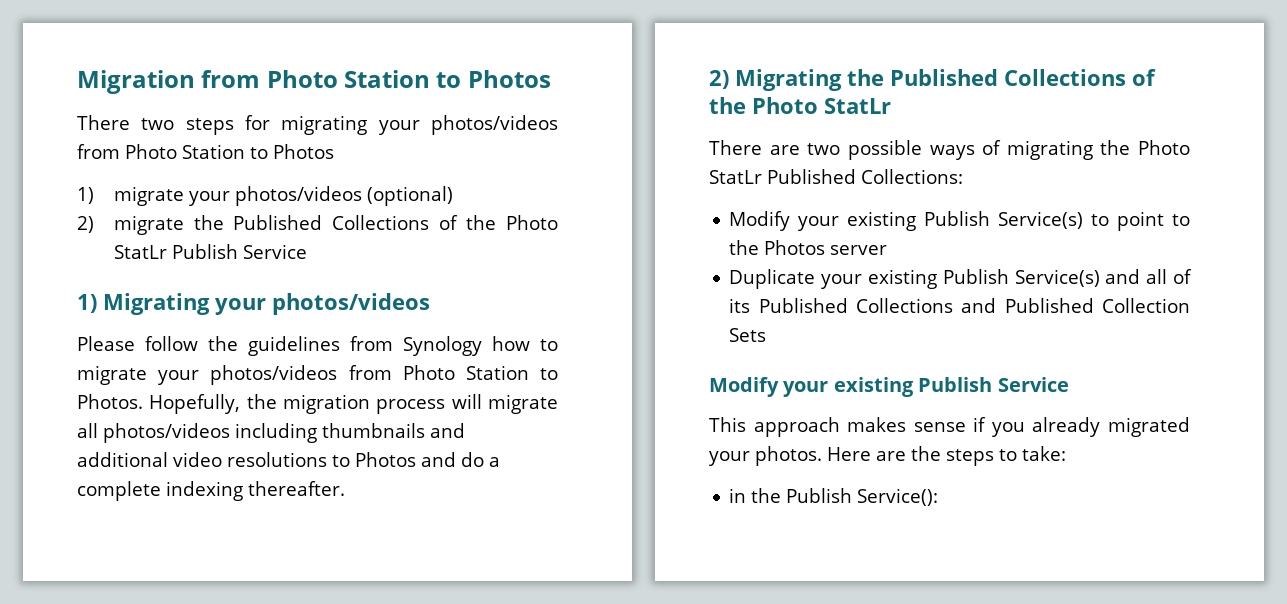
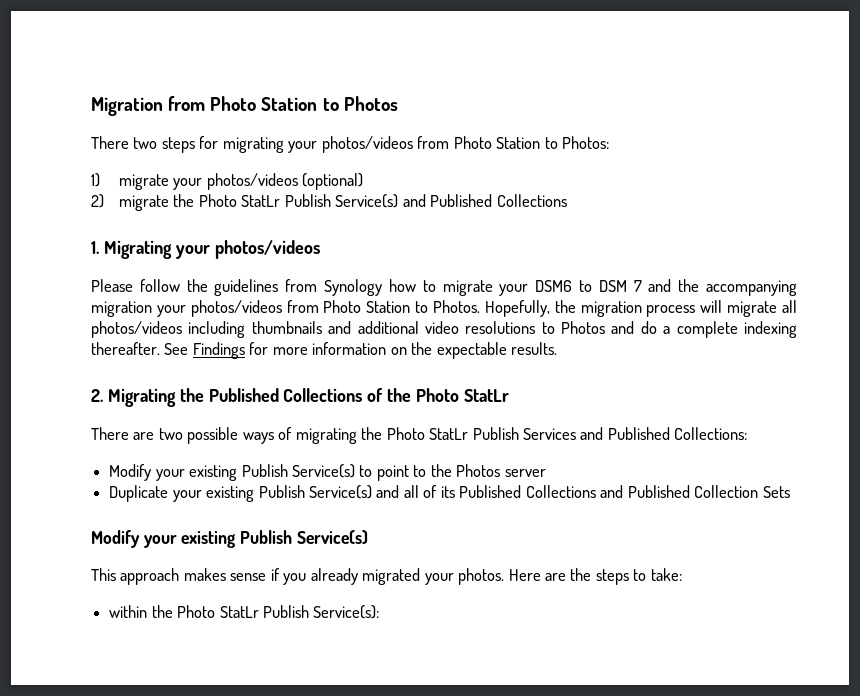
- There two steps for migrating your photos/videos from Photo Station to Photos
+ There two steps for migrating your photos/videos from Photo Station to Photos:
- 2) migrate the Published Collections of the Photo StatLr Publish Service
- 1) Migrating your photos/videos
+ 2) migrate the Photo StatLr Publish Service(s) and Published Collections
+ 1. Migrating your photos/videos
- Please follow the guidelines from Synology how to migrate your photos/videos from Photo Station to Photos.
+ Please follow the guidelines from Synology how to migrate your DSM6 to DSM 7 and the accompanying migration your photos/videos from Photo Station to Photos.
- Hopefully, the migration process will migrate all photos/videos including thumbnails and additional video resolutions to Photos and do a complete indexing thereafter.
- 2) Migrating the Published Collections of the Photo StatLr
+ Hopefully, the migration process will migrate all photos/videos including thumbnails and additional video resolutions to Photos and do a complete indexing thereafter. See Findings for more information on the expectable results.
+ 2. Migrating the Published Collections of the Photo StatLr
- There are two possible ways of migrating the Photo StatLr Published Collections:
+ There are two possible ways of migrating the Photo StatLr Publish Services and Published Collections:
  Duplicate your existing Publish Service(s) and all of its Published Collections and Published Collection Sets
- Modify your existing Publish Service
+ Modify your existing Publish Service(s)
- in the Publish Service():
+ within the Photo StatLr Publish Service(s):

